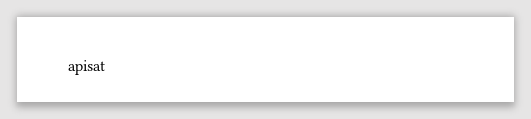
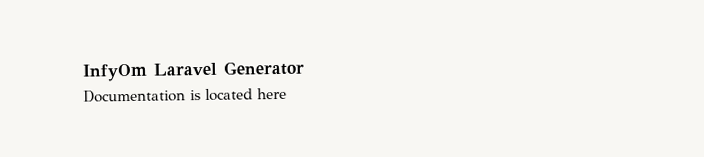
- apisat
+ InfyOm Laravel Generator
+ Documentation is located here

